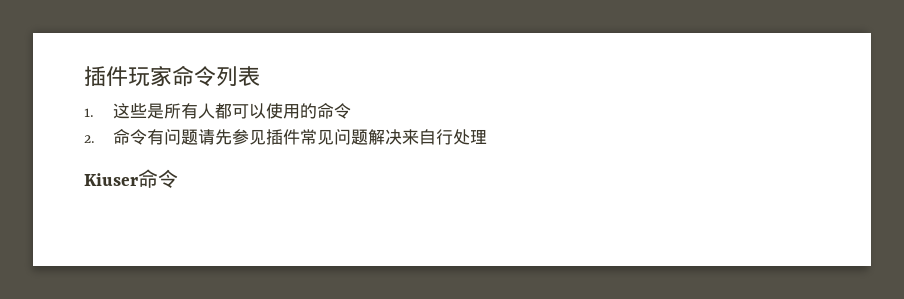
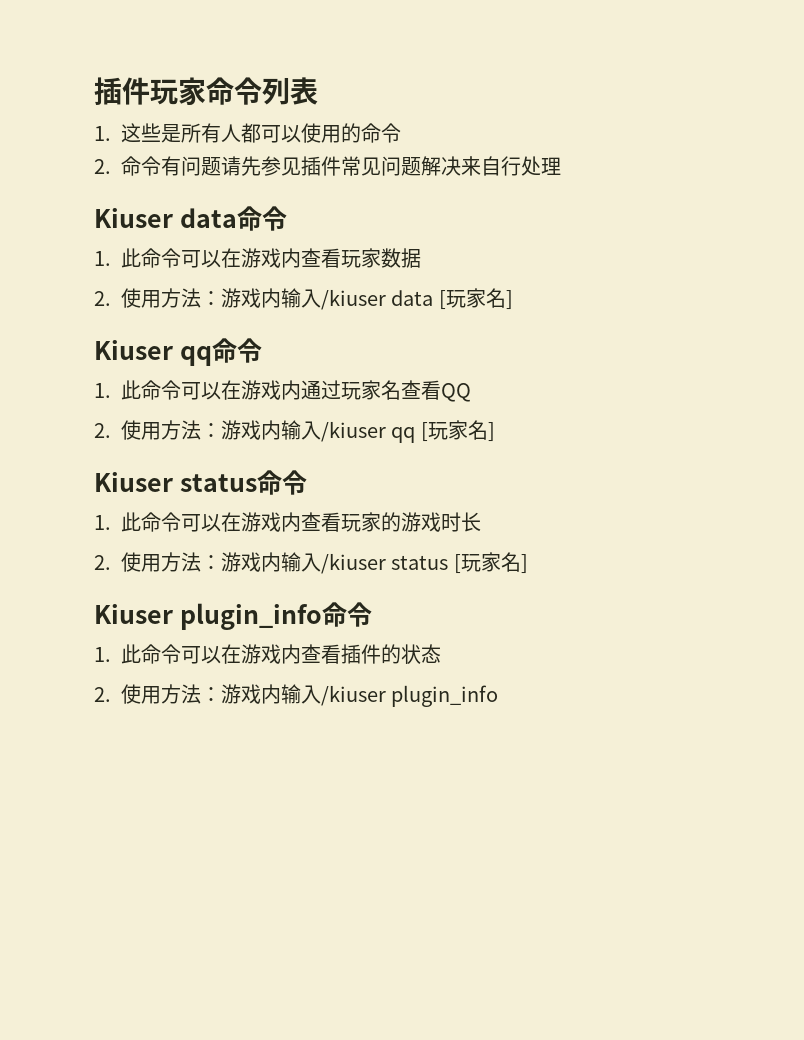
- Kiuser命令
+ Kiuser data命令
+ 1.此命令可以在游戏内查看玩家数据
+ 2.使用方法：游戏内输入/kiuser data [玩家名]
+ Kiuser qq命令
+ 1.此命令可以在游戏内通过玩家名查看QQ
+ 2.使用方法：游戏内输入/kiuser qq [玩家名]
+ Kiuser status命令
+ 1.此命令可以在游戏内查看玩家的游戏时长
+ 2.使用方法：游戏内输入/kiuser status [玩家名]
+ Kiuser plugin_info命令
+ 1.此命令可以在游戏内查看插件的状态
+ 2.使用方法：游戏内输入/kiuser plugin_info

